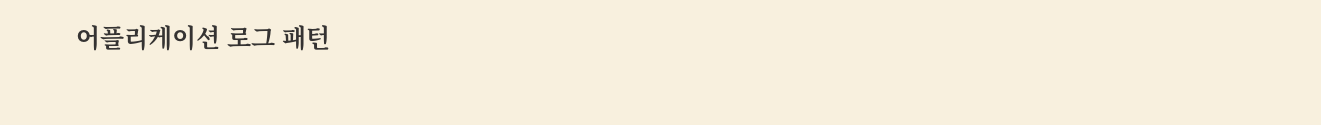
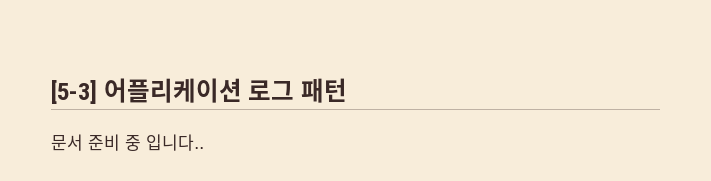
- 어플리케이션 로그 패턴
+ [5-3] 어플리케이션 로그 패턴
+ 문서 준비 중 입니다..

